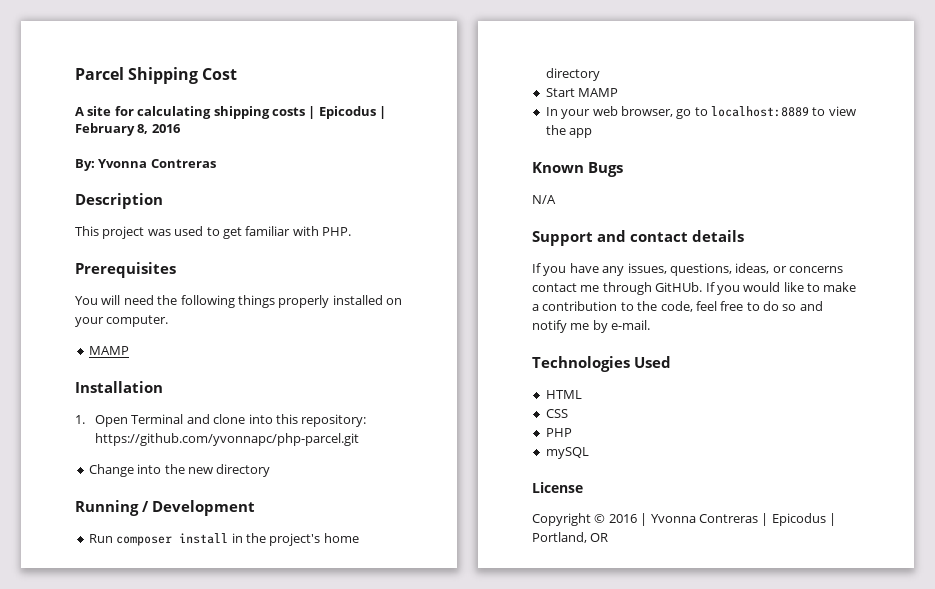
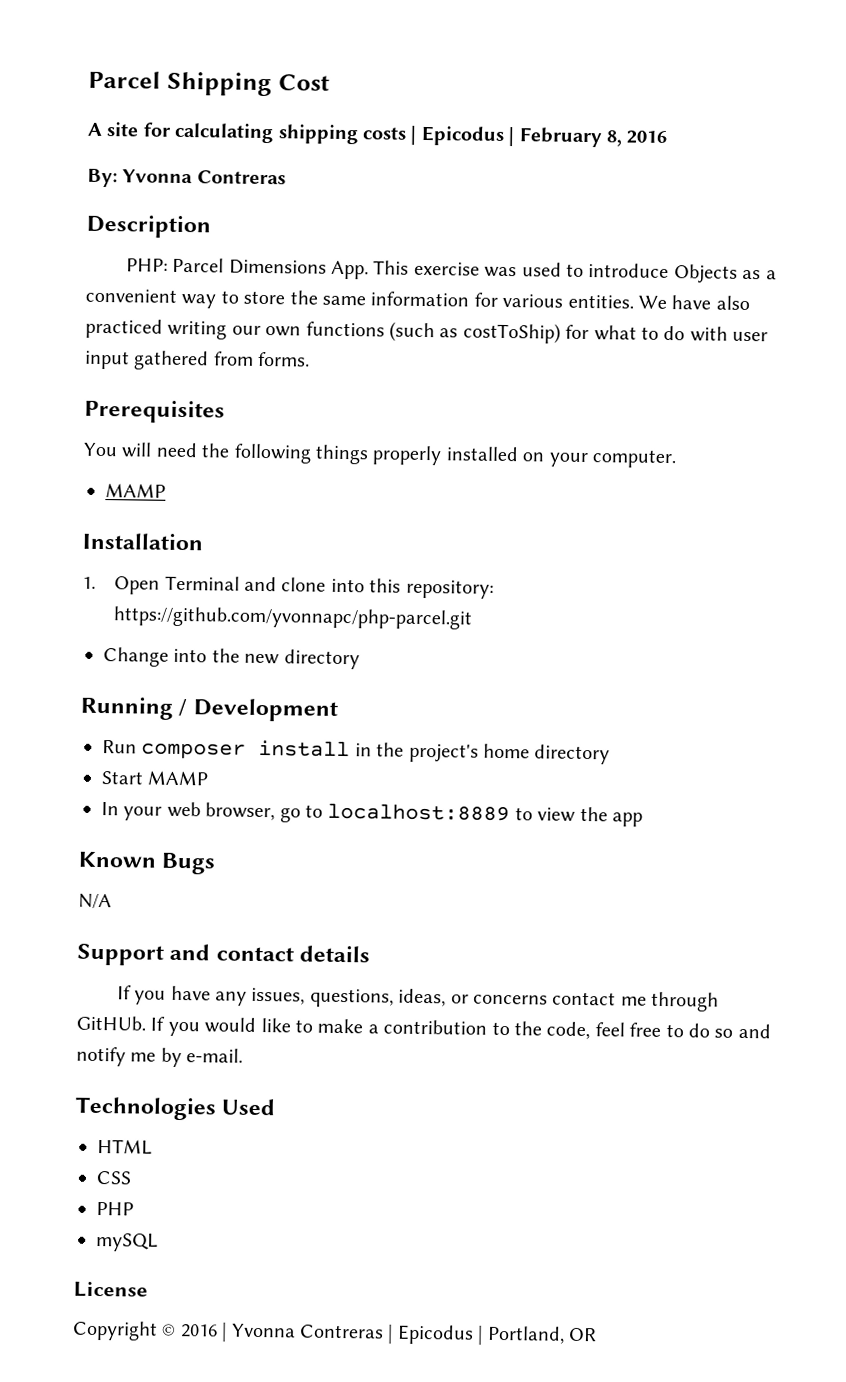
- This project was used to get familiar with PHP.
+ PHP: Parcel Dimensions App. This exercise was used to introduce Objects as a convenient way to store the same information for various entities. We have also practiced writing our own functions (such as costToShip) for what to do with user input gathered from forms.

